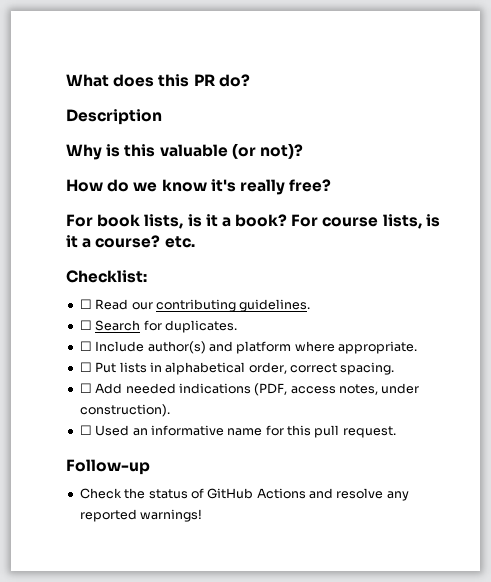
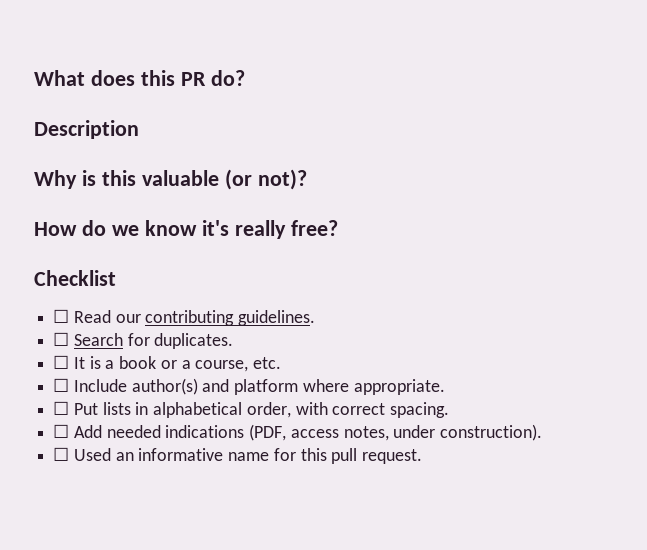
- For book lists, is it a book? For course lists, is it a course? etc.
- Checklist:
+ Checklist
+ ☐ It is a book or a course, etc.
- ☐ Put lists in alphabetical order, correct spacing.
+ ☐ Put lists in alphabetical order, with correct spacing.
- Follow-up
- Check the status of GitHub Actions and resolve any reported warnings!

